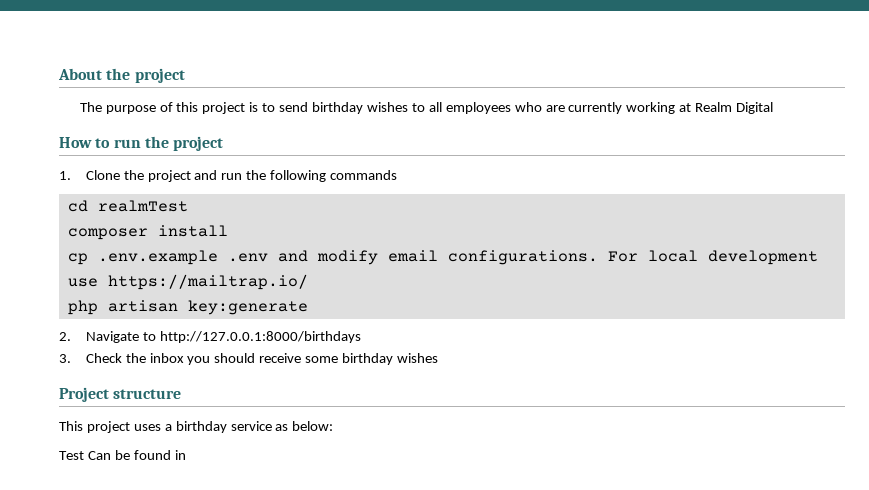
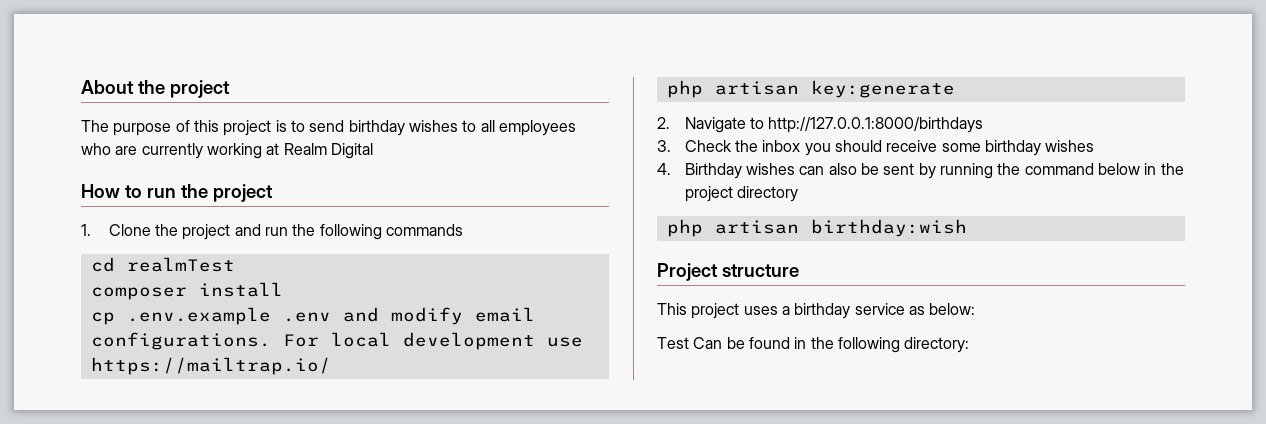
+ 4. Birthday wishes can also be sent by running the command below in the project directory
+ php artisan birthday:wish
- Test Can be found in
+ Test Can be found in the following directory:

